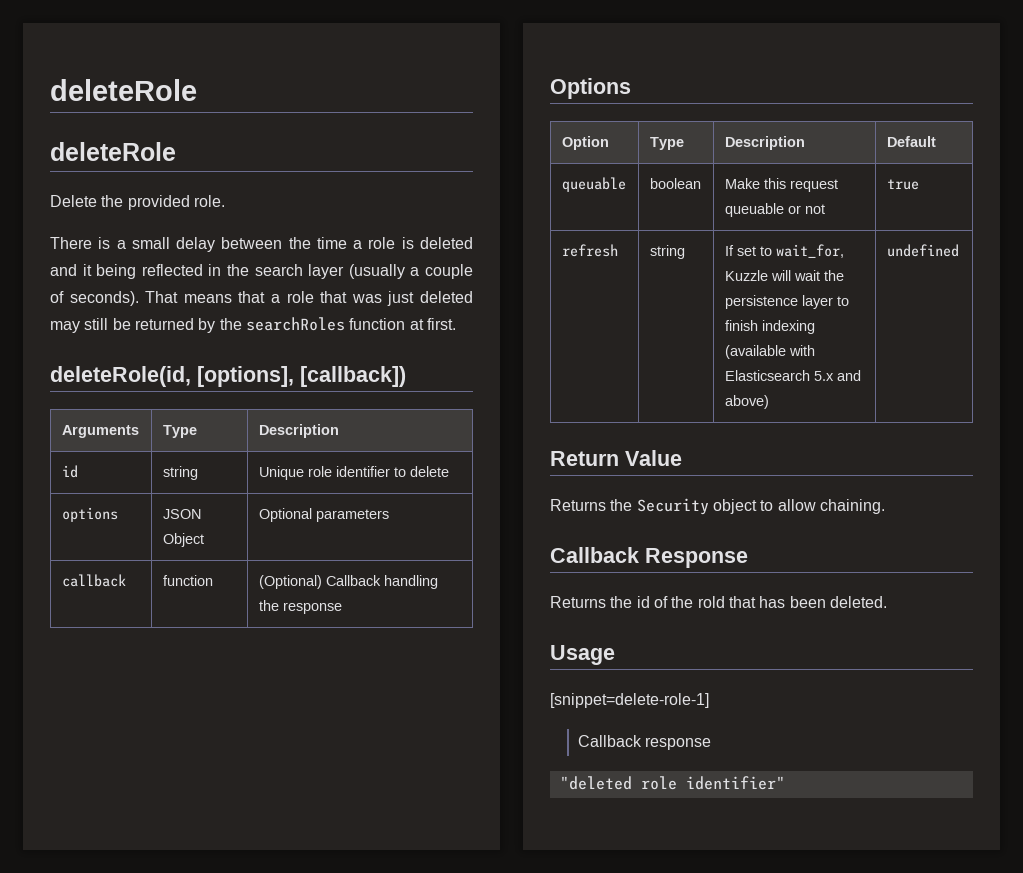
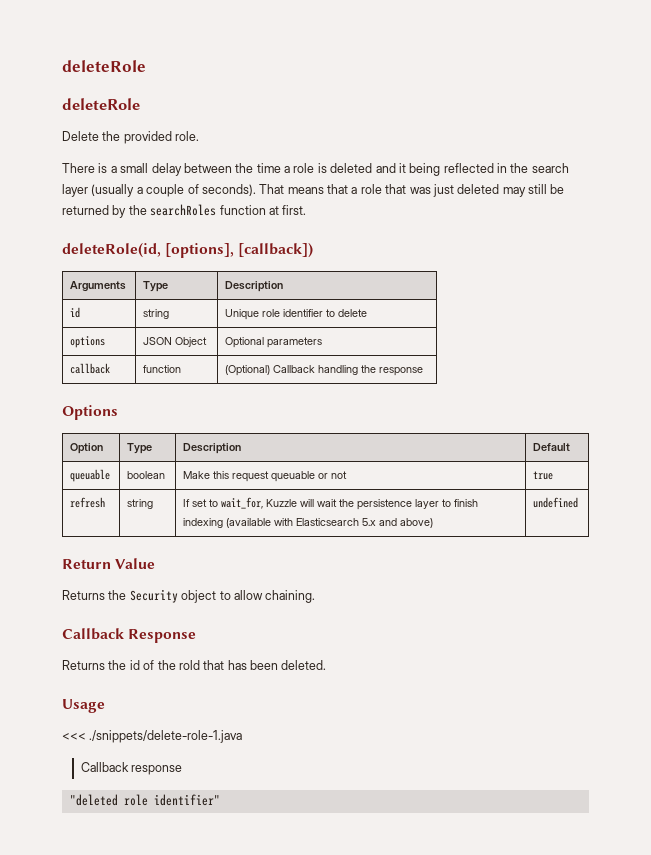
- [snippet=delete-role-1]
+ <<< ./snippets/delete-role-1.java

